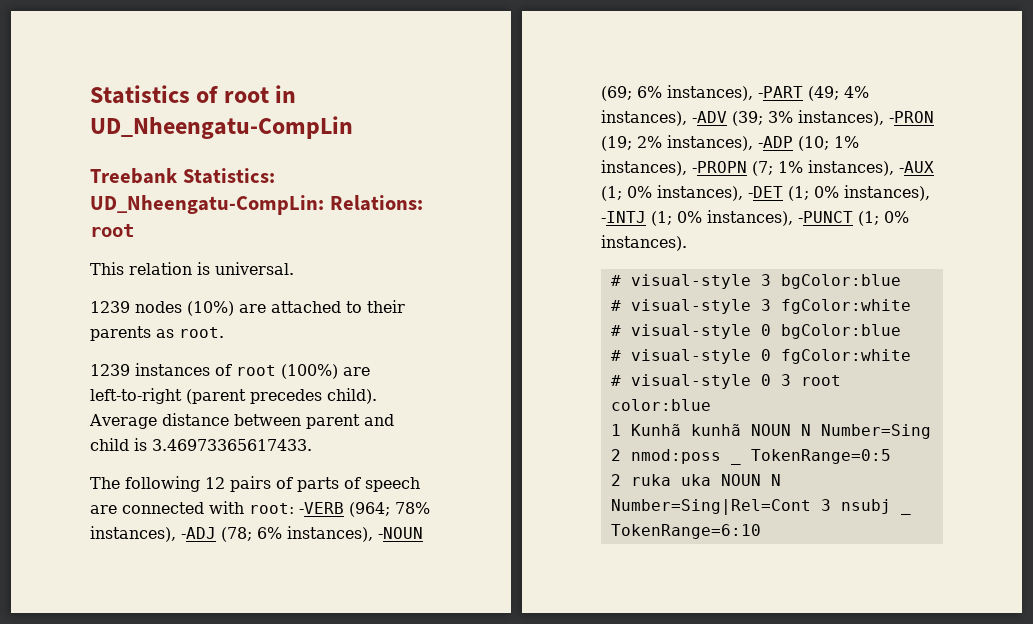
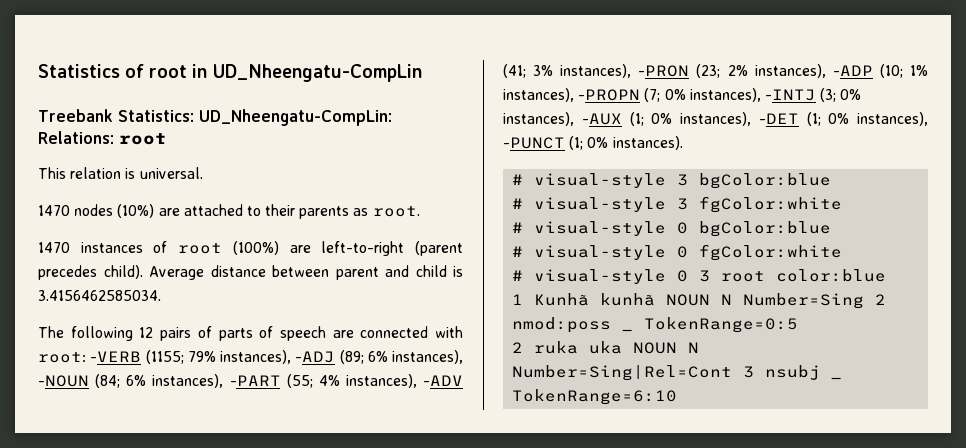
- 1239 nodes (10%) are attached to their parents as root.
+ 1470 nodes (10%) are attached to their parents as root.
- 1239 instances of root (100%) are left-to-right (parent precedes child).
+ 1470 instances of root (100%) are left-to-right (parent precedes child).
- Average distance between parent and child is 3.46973365617433.
+ Average distance between parent and child is 3.4156462585034.
- The following 12 pairs of parts of speech are connected with root: -VERB (964; 78% instances), -ADJ (78; 6% instances), -NOUN (69; 6% instances), -PART (49; 4% instances), -ADV (39; 3% instances), -PRON (19; 2% instances), -ADP (10; 1% instances), -PROPN (7; 1% instances), -AUX (1; 0% instances), -DET (1; 0% instances), -INTJ (1; 0% instances), -PUNCT (1; 0% instances).
+ The following 12 pairs of parts of speech are connected with root: -VERB (1155; 79% instances), -ADJ (89; 6% instances), -NOUN (84; 6% instances), -PART (55; 4% instances), -ADV (41; 3% instances), -PRON (23; 2% instances), -ADP (10; 1% instances), -PROPN (7; 0% instances), -INTJ (3; 0% instances), -AUX (1; 0% instances), -DET (1; 0% instances), -PUNCT (1; 0% instances).

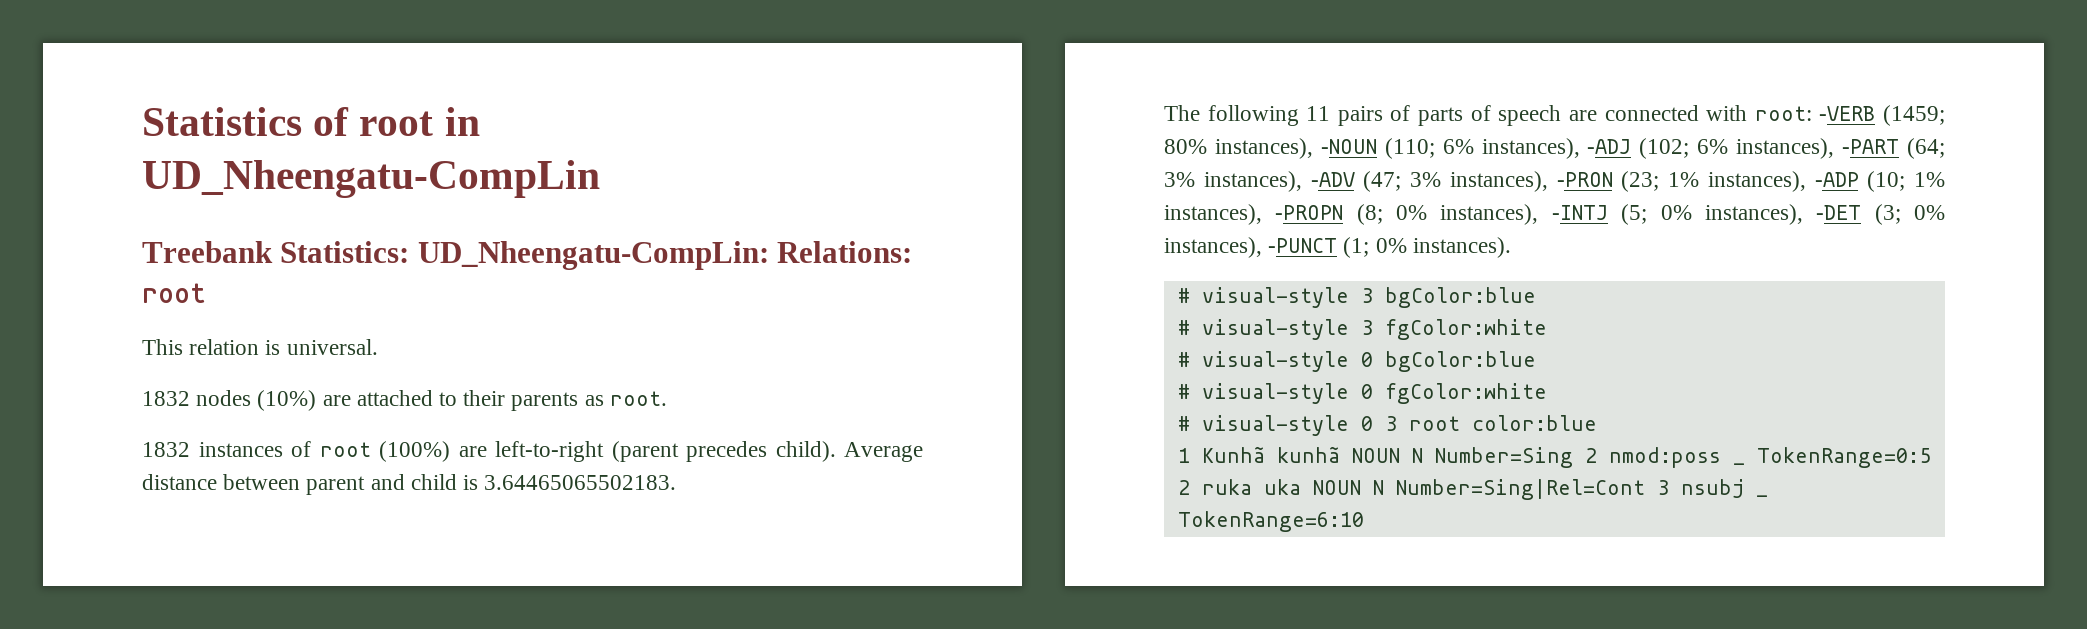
- 1470 nodes (10%) are attached to their parents as root.
+ 1832 nodes (10%) are attached to their parents as root.
- 1470 instances of root (100%) are left-to-right (parent precedes child).
+ 1832 instances of root (100%) are left-to-right (parent precedes child).
- Average distance between parent and child is 3.4156462585034.
+ Average distance between parent and child is 3.64465065502183.
- The following 12 pairs of parts of speech are connected with root: -VERB (1155; 79% instances), -ADJ (89; 6% instances), -NOUN (84; 6% instances), -PART (55; 4% instances), -ADV (41; 3% instances), -PRON (23; 2% instances), -ADP (10; 1% instances), -PROPN (7; 0% instances), -INTJ (3; 0% instances), -AUX (1; 0% instances), -DET (1; 0% instances), -PUNCT (1; 0% instances).
+ The following 11 pairs of parts of speech are connected with root: -VERB (1459; 80% instances), -NOUN (110; 6% instances), -ADJ (102; 6% instances), -PART (64; 3% instances), -ADV (47; 3% instances), -PRON (23; 1% instances), -ADP (10; 1% instances), -PROPN (8; 0% instances), -INTJ (5; 0% instances), -DET (3; 0% instances), -PUNCT (1; 0% instances).

